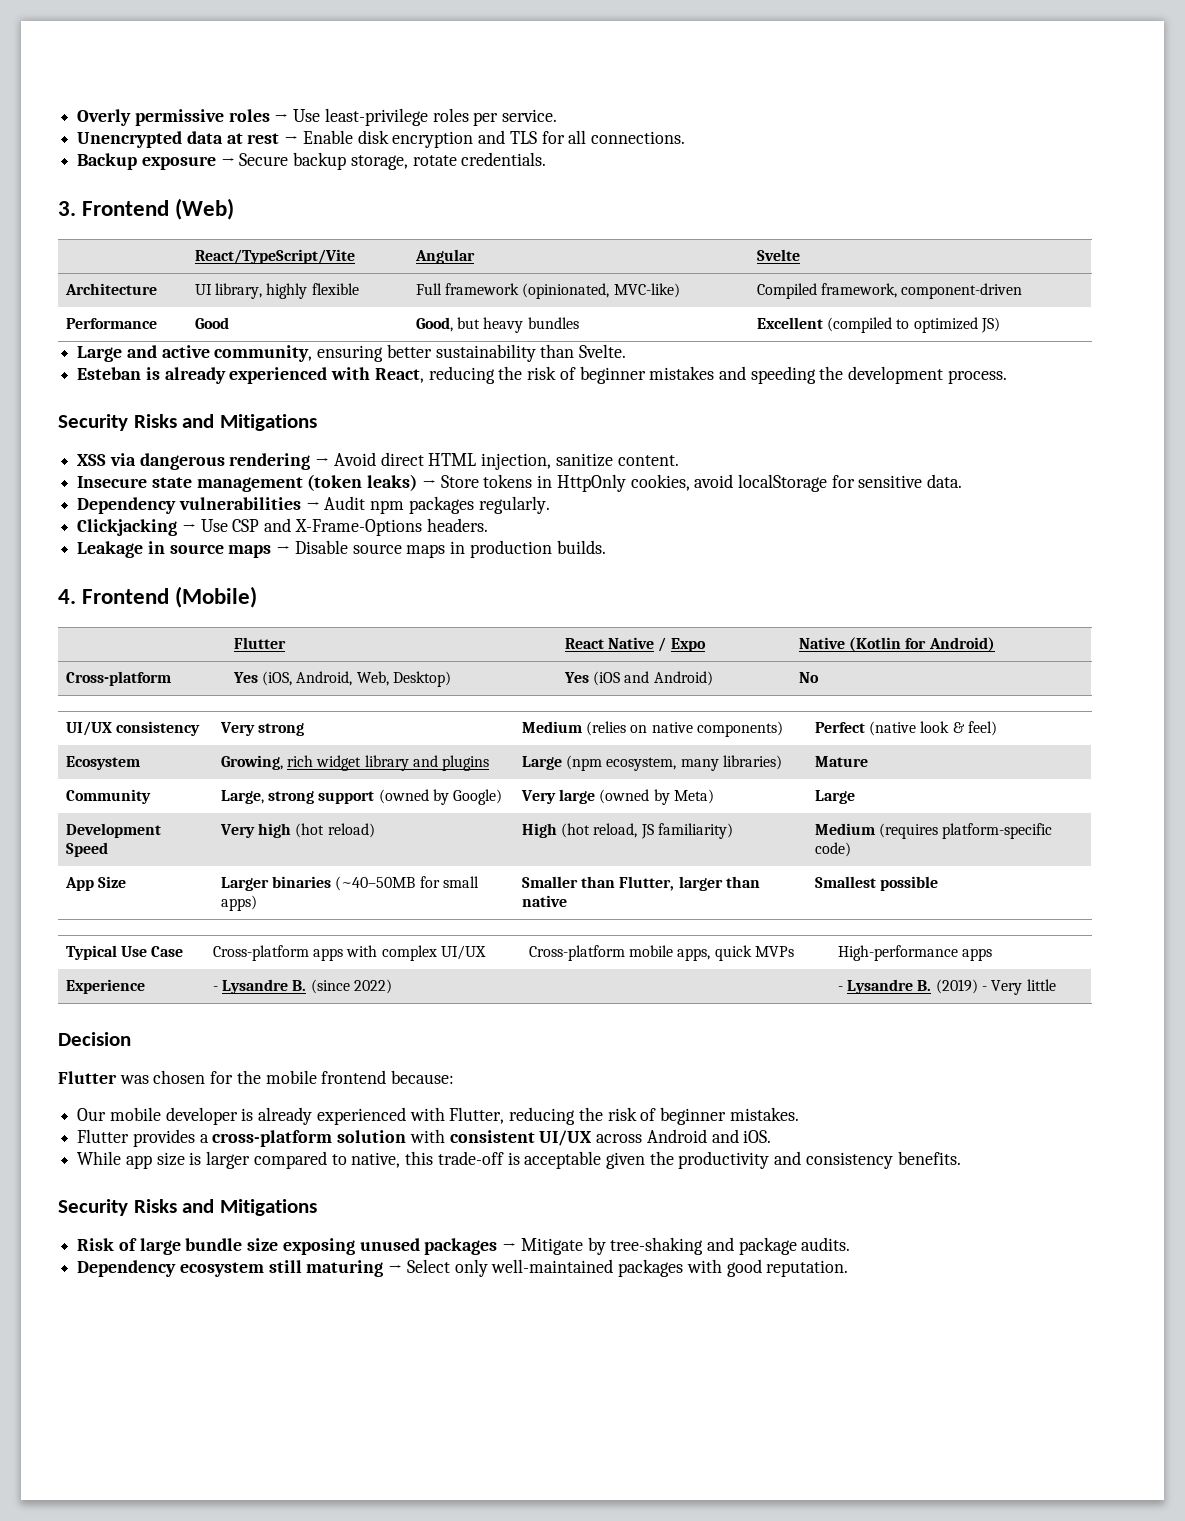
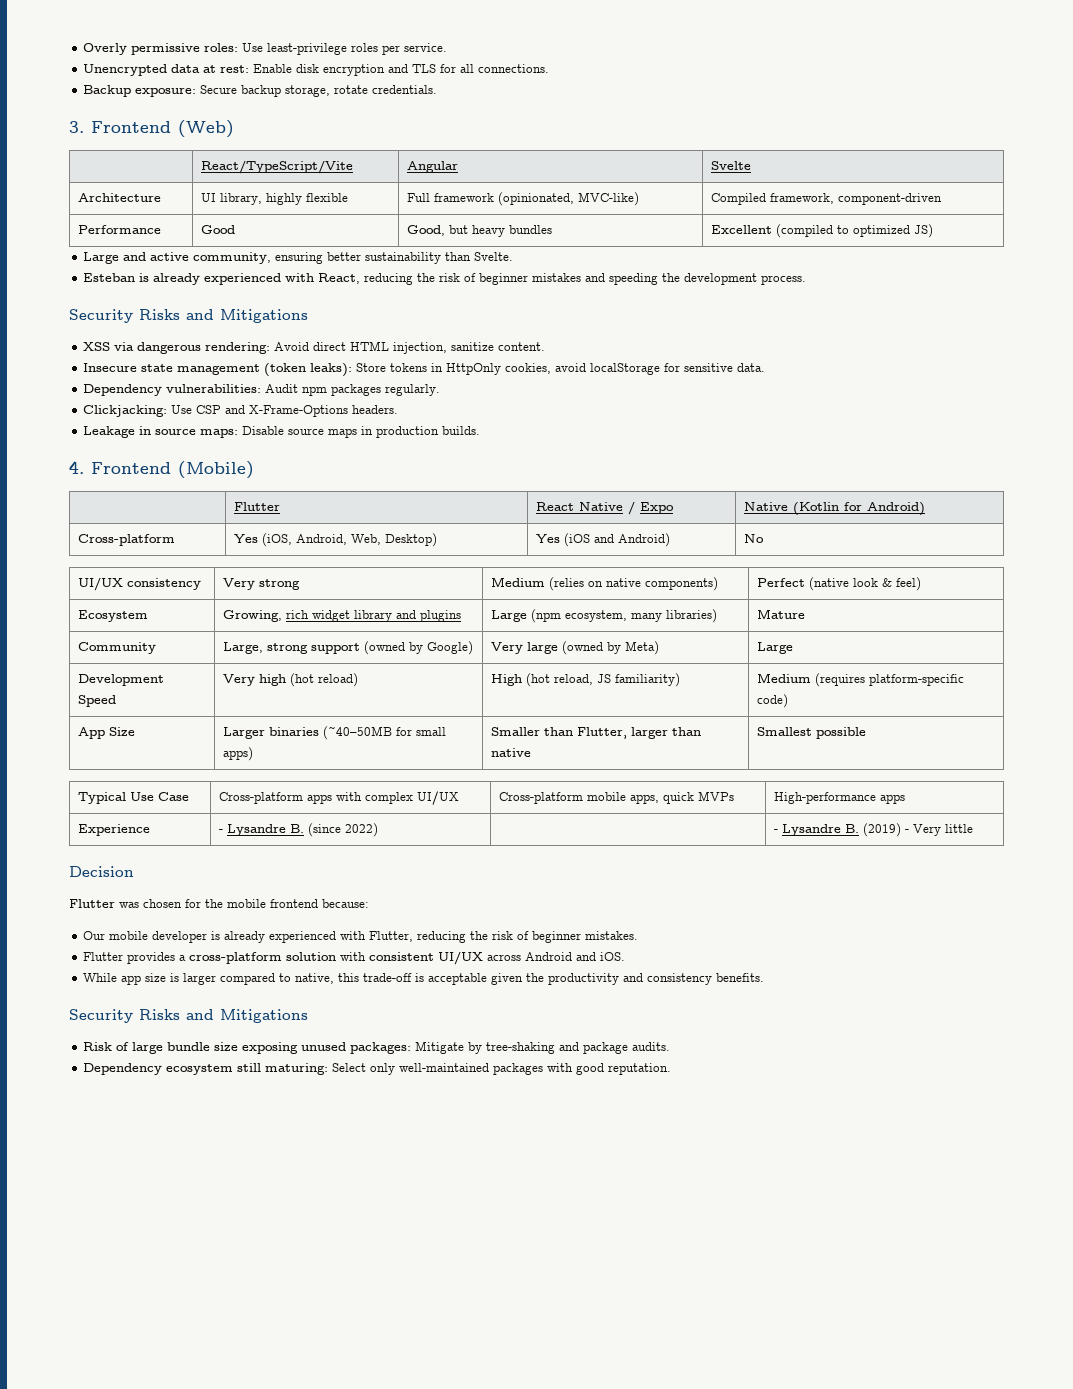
- Overly permissive roles → Use least-privilege roles per service.
+ Overly permissive roles: Use least-privilege roles per service.
- Unencrypted data at rest → Enable disk encryption and TLS for all connections.
+ Unencrypted data at rest: Enable disk encryption and TLS for all connections.
- Backup exposure → Secure backup storage, rotate credentials.
+ Backup exposure: Secure backup storage, rotate credentials.
- XSS via dangerous rendering → Avoid direct HTML injection, sanitize content.
+ XSS via dangerous rendering: Avoid direct HTML injection, sanitize content.
- Insecure state management (token leaks) → Store tokens in HttpOnly cookies, avoid localStorage for sensitive data.
+ Insecure state management (token leaks): Store tokens in HttpOnly cookies, avoid localStorage for sensitive data.
- Dependency vulnerabilities → Audit npm packages regularly.
+ Dependency vulnerabilities: Audit npm packages regularly.
- Clickjacking → Use CSP and X-Frame-Options headers.
+ Clickjacking: Use CSP and X-Frame-Options headers.
- Leakage in source maps → Disable source maps in production builds.
+ Leakage in source maps: Disable source maps in production builds.
- Risk of large bundle size exposing unused packages → Mitigate by tree-shaking and package audits.
+ Risk of large bundle size exposing unused packages: Mitigate by tree-shaking and package audits.
- Dependency ecosystem still maturing → Select only well-maintained packages with good reputation.
+ Dependency ecosystem still maturing: Select only well-maintained packages with good reputation.

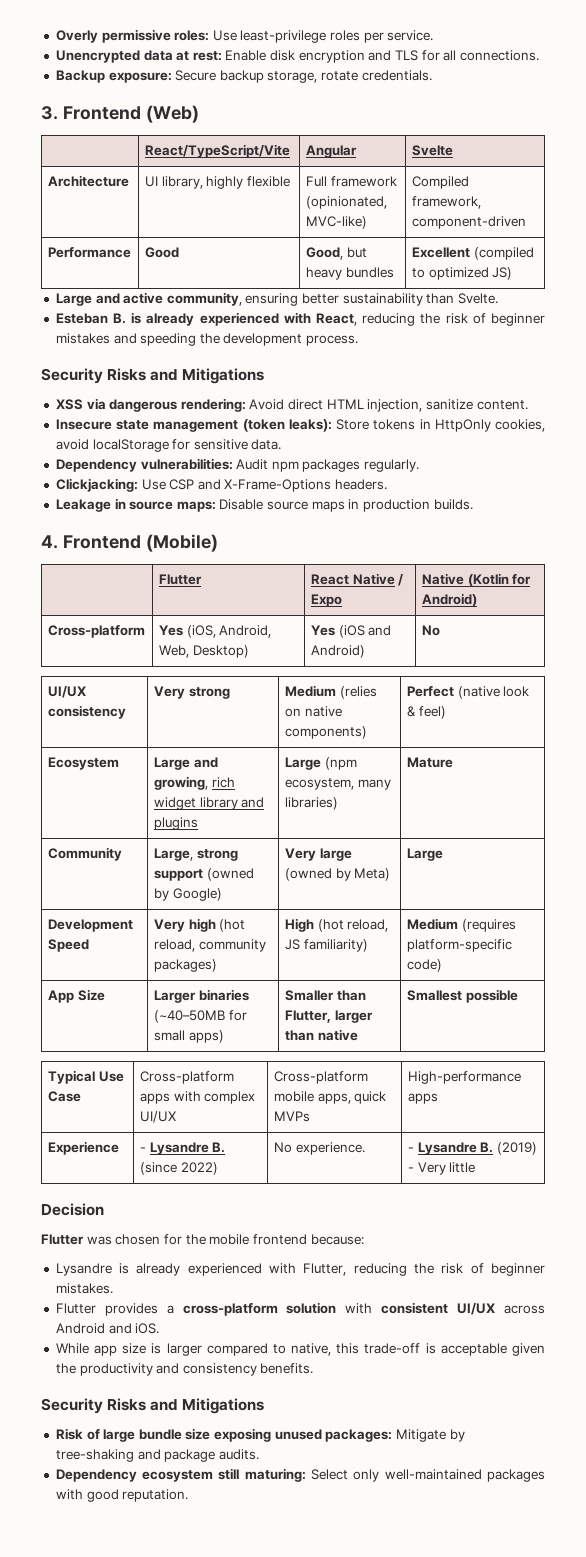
- Esteban is already experienced with React, reducing the risk of beginner mistakes and speeding the development process.
+ Esteban B. is already experienced with React, reducing the risk of beginner mistakes and speeding the development process.
- Ecosystem | Growing, rich widget library and plugins | Large (npm ecosystem, many libraries) | Mature
+ Ecosystem | Large and growing, rich widget library and plugins | Large (npm ecosystem, many libraries) | Mature
- Development Speed | Very high (hot reload) | High (hot reload, JS familiarity) | Medium (requires platform-specific code)
+ Development Speed | Very high (hot reload, community packages) | High (hot reload, JS familiarity) | Medium (requires platform-specific code)
- Experience | - Lysandre B. (since 2022) | | - Lysandre B. (2019) - Very little
+ Experience | - Lysandre B. (since 2022) | No experience. | - Lysandre B. (2019) - Very little
- Our mobile developer is already experienced with Flutter, reducing the risk of beginner mistakes.
+ Lysandre is already experienced with Flutter, reducing the risk of beginner mistakes.

